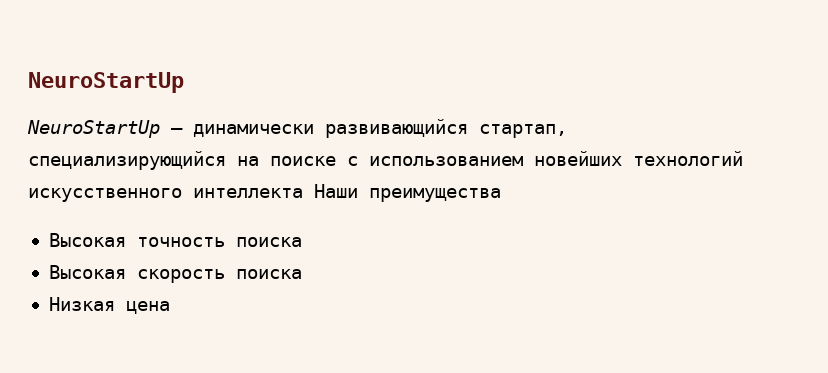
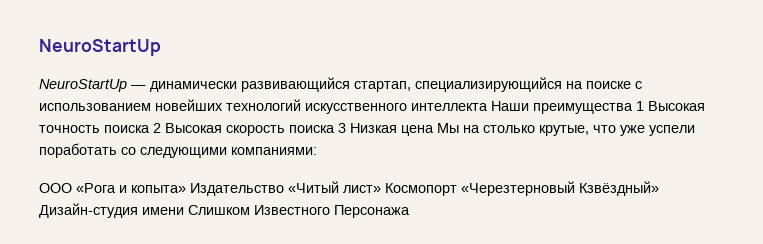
- NeuroStartUp — динамически развивающийся стартап, специализирующийся на поиске с использованием новейших технологий искусственного интеллекта Наши преимущества
- Высокая точность поиска
- Высокая скорость поиска
- Низкая цена
+ NeuroStartUp — динамически развивающийся стартап, специализирующийся на поиске с использованием новейших технологий искусственного интеллекта Наши преимущества 1 Высокая точность поиска 2 Высокая скорость поиска 3 Низкая цена Мы на столько крутые, что уже успели поработать со следующими компаниями:
+ ООО «Рога и копыта» Издательство «Читый лист» Космопорт «Черезтерновый Кзвёздный» Дизайн-студия имени Слишком Известного Персонажа

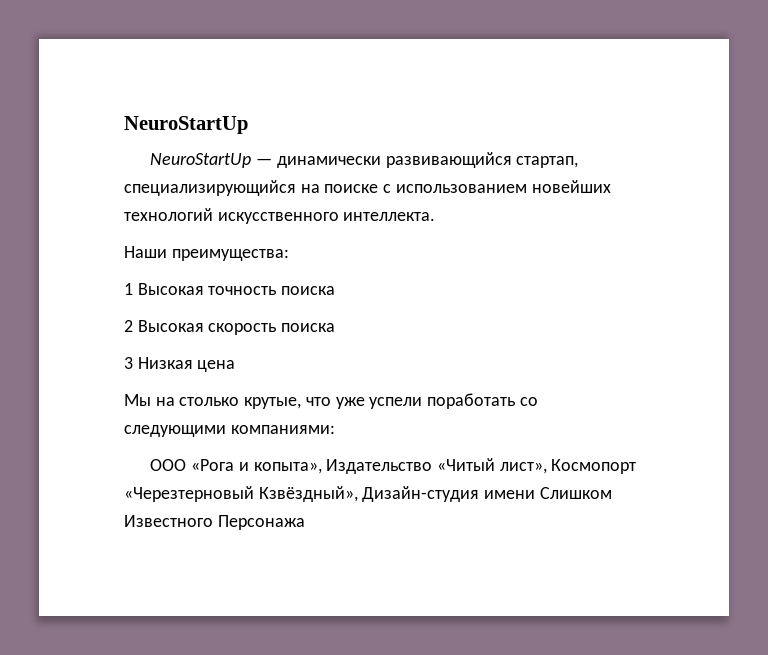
- NeuroStartUp — динамически развивающийся стартап, специализирующийся на поиске с использованием новейших технологий искусственного интеллекта Наши преимущества 1 Высокая точность поиска 2 Высокая скорость поиска 3 Низкая цена Мы на столько крутые, что уже успели поработать со следующими компаниями:
+ NeuroStartUp — динамически развивающийся стартап, специализирующийся на поиске с использованием новейших технологий искусственного интеллекта.
+ Наши преимущества:
+ 1 Высокая точность поиска
+ 2 Высокая скорость поиска
+ 3 Низкая цена
+ Мы на столько крутые, что уже успели поработать со следующими компаниями:
- ООО «Рога и копыта» Издательство «Читый лист» Космопорт «Черезтерновый Кзвёздный» Дизайн-студия имени Слишком Известного Персонажа
+ ООО «Рога и копыта», Издательство «Читый лист», Космопорт «Черезтерновый Кзвёздный», Дизайн-студия имени Слишком Известного Персонажа

